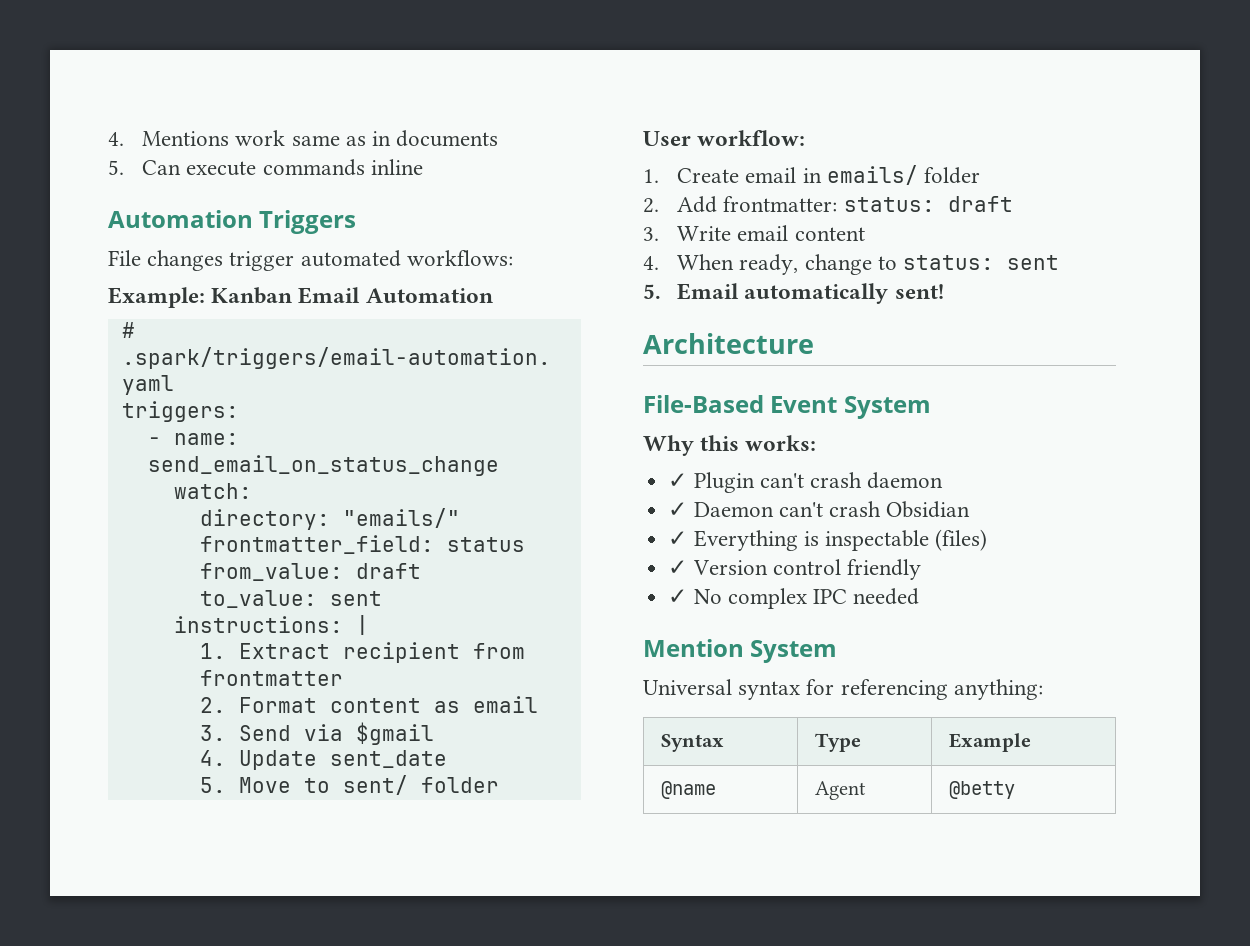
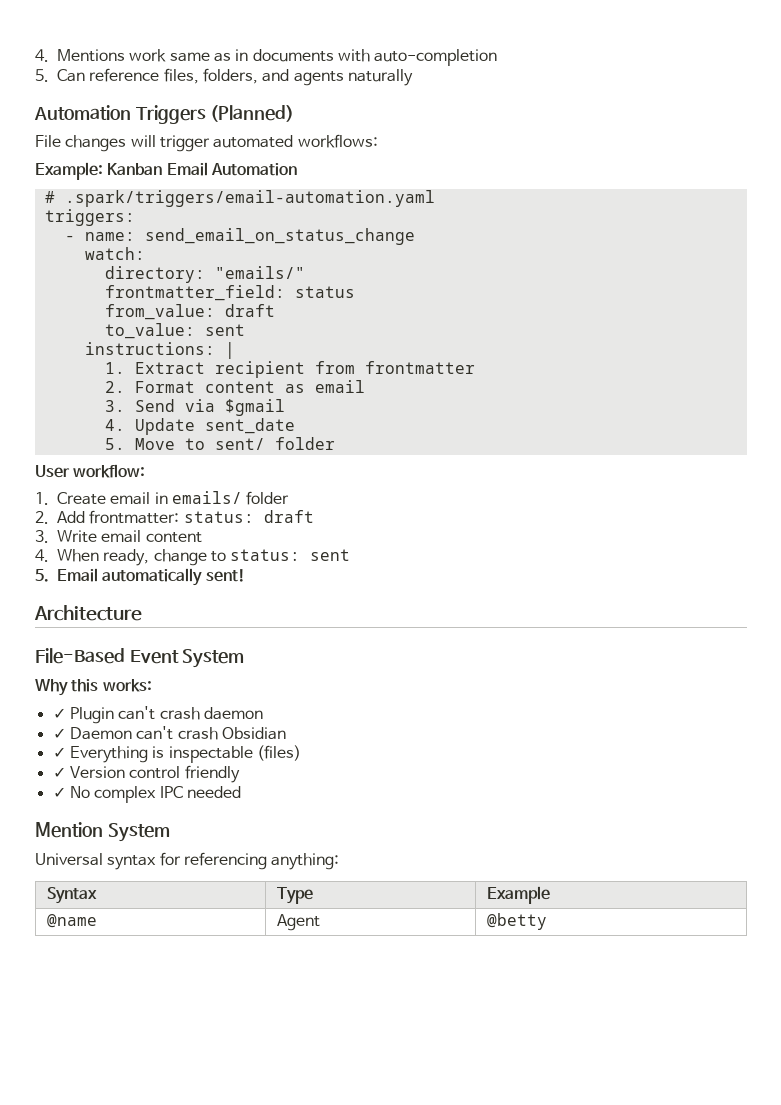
- 4. Mentions work same as in documents
+ 4. Mentions work same as in documents with auto-completion
- 5. Can execute commands inline
+ 5. Can reference files, folders, and agents naturally
- Automation Triggers
+ Automation Triggers (Planned)
- File changes trigger automated workflows:
+ File changes will trigger automated workflows:

